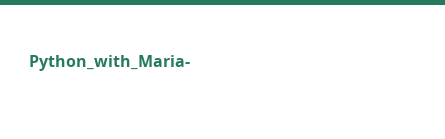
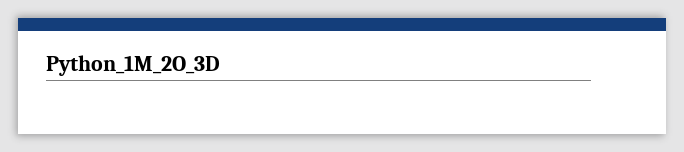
- Python_with_Maria-
+ Python_1M_2O_3D

